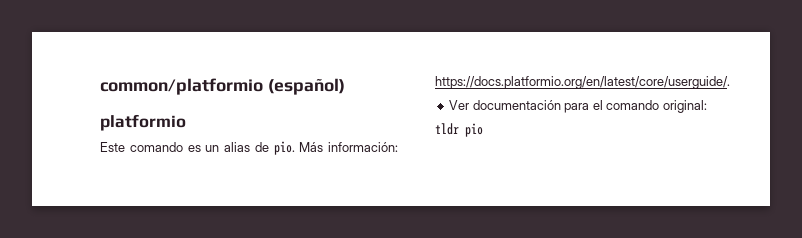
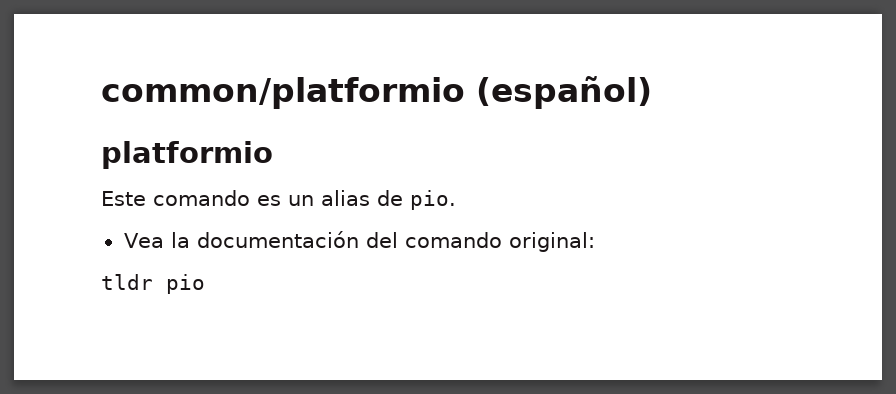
- Este comando es un alias de pio. Más información: https://docs.platformio.org/en/latest/core/userguide/.
- Ver documentación para el comando original:
+ Este comando es un alias de pio.
+ Vea la documentación del comando original:

